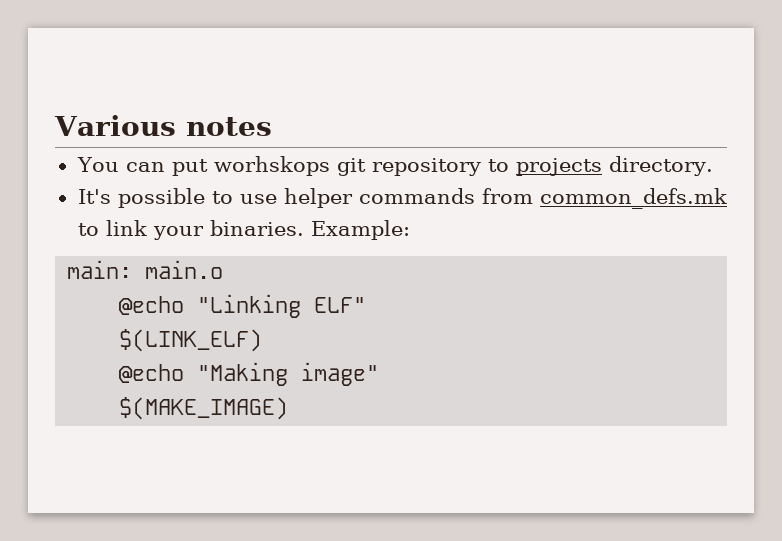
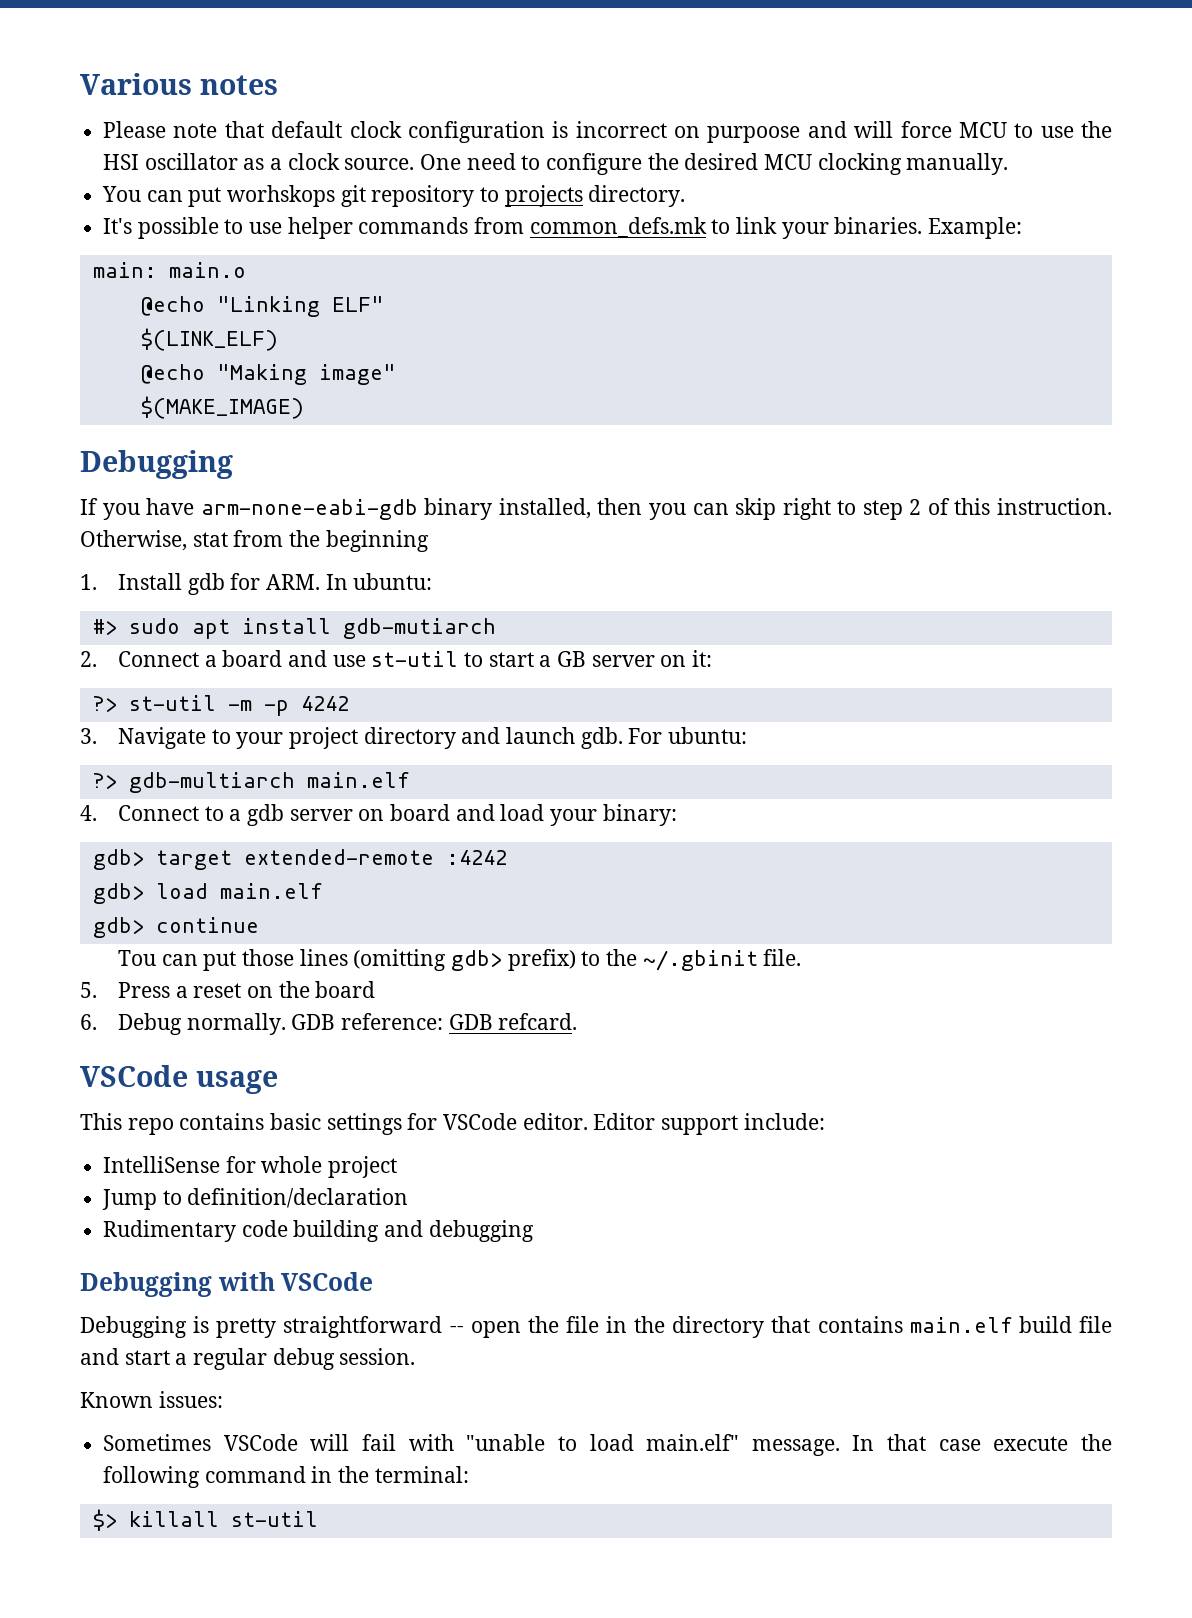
+ Please note that default clock configuration is incorrect on purpoose and will force MCU to use the HSI oscillator as a clock source. One need to configure the desired MCU clocking manually.
  $(MAKE_IMAGE)
+ Debugging
+ If you have arm-none-eabi-gdb binary installed, then you can skip right to step 2 of this instruction. Otherwise, stat from the beginning
+ 1. Install gdb for ARM. In ubuntu:
+ #> sudo apt install gdb-mutiarch
+ 2. Connect a board and use st-util to start a GB server on it:
+ ?> st-util -m -p 4242
+ 3. Navigate to your project directory and launch gdb. For ubuntu:
+ ?> gdb-multiarch main.elf
+ 4. Connect to a gdb server on board and load your binary:
+ gdb> target extended-remote :4242
+ gdb> load main.elf
+ gdb> continue
+ Tou can put those lines (omitting gdb> prefix) to the ~/.gbinit file.
+ 5. Press a reset on the board
+ 6. Debug normally. GDB reference: GDB refcard.
+ VSCode usage
+ This repo contains basic settings for VSCode editor. Editor support include:
+ IntelliSense for whole project
+ Jump to definition/declaration
+ Rudimentary code building and debugging
+ Debugging with VSCode
+ Debugging is pretty straightforward -- open the file in the directory that contains main.elf build file and start a regular debug session.
+ Known issues:
+ Sometimes VSCode will fail with "unable to load main.elf" message. In that case execute the following command in the terminal:
+ $> killall st-util

